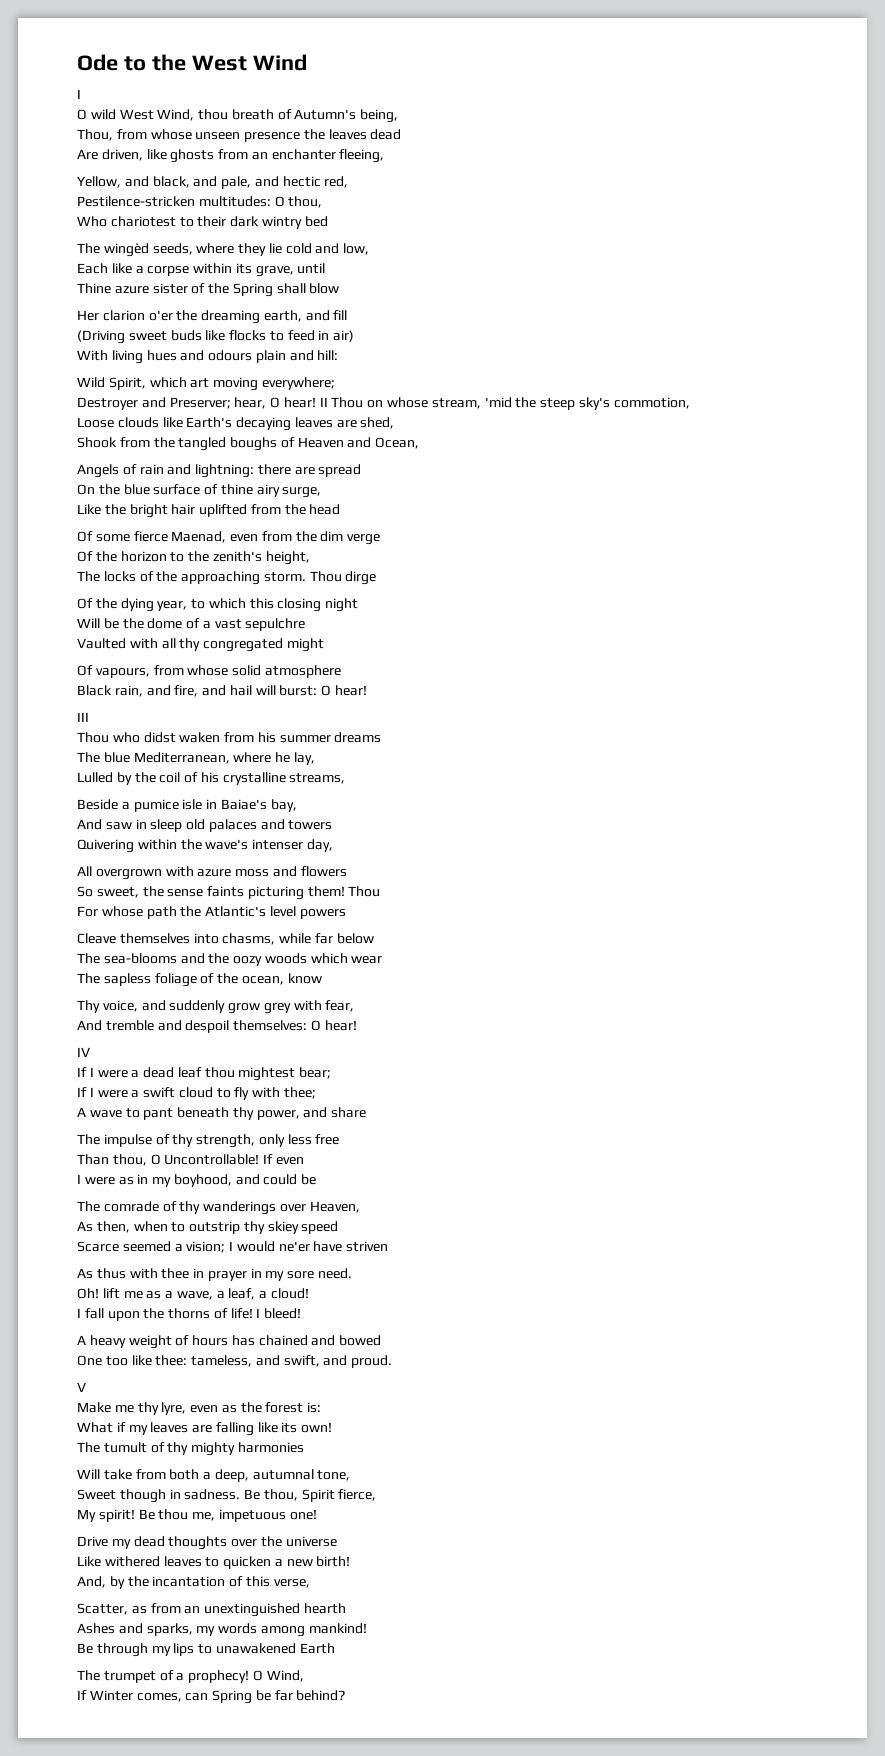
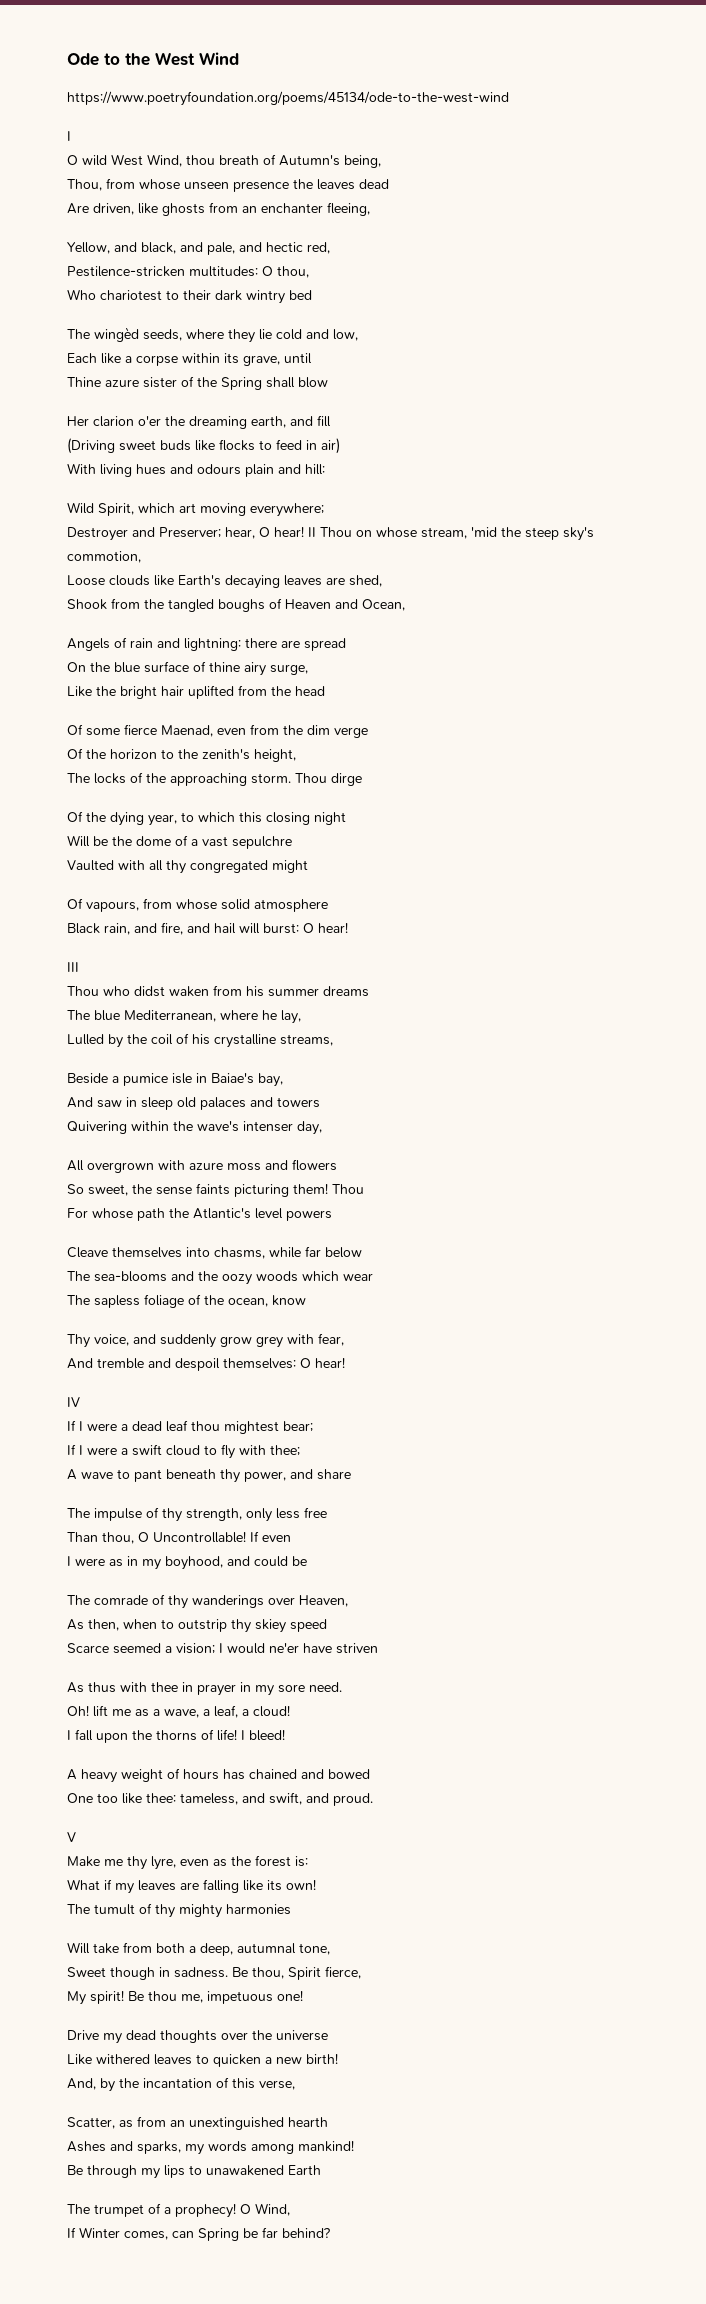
+ https://www.poetryfoundation.org/poems/45134/ode-to-the-west-wind

